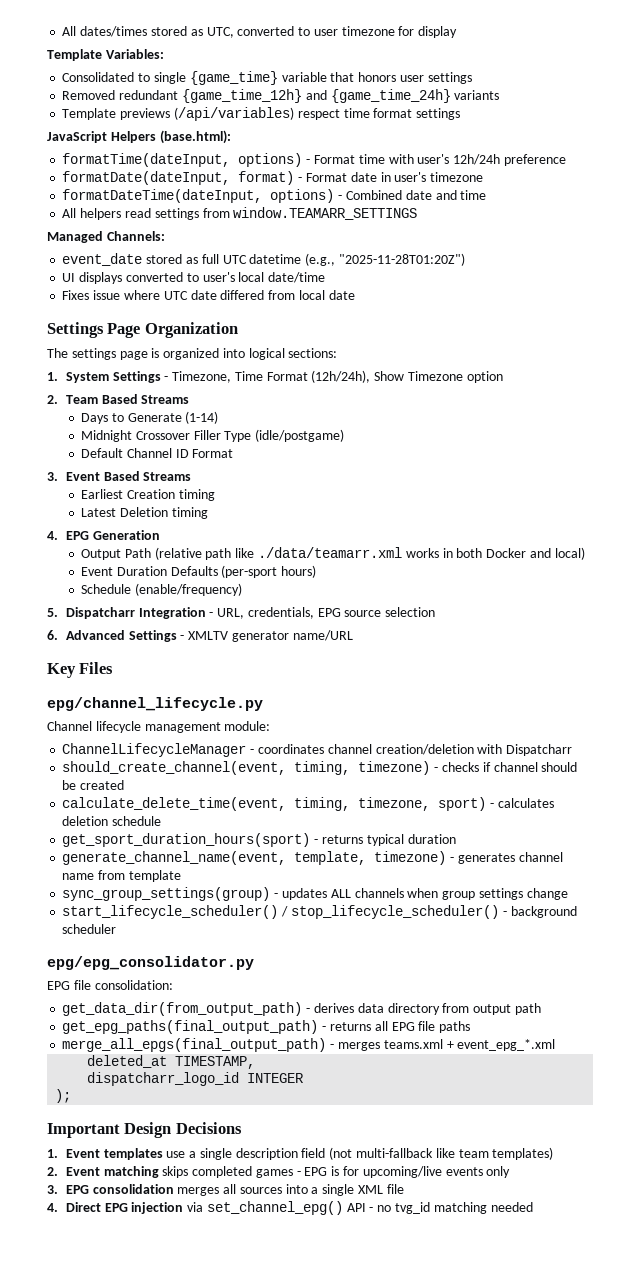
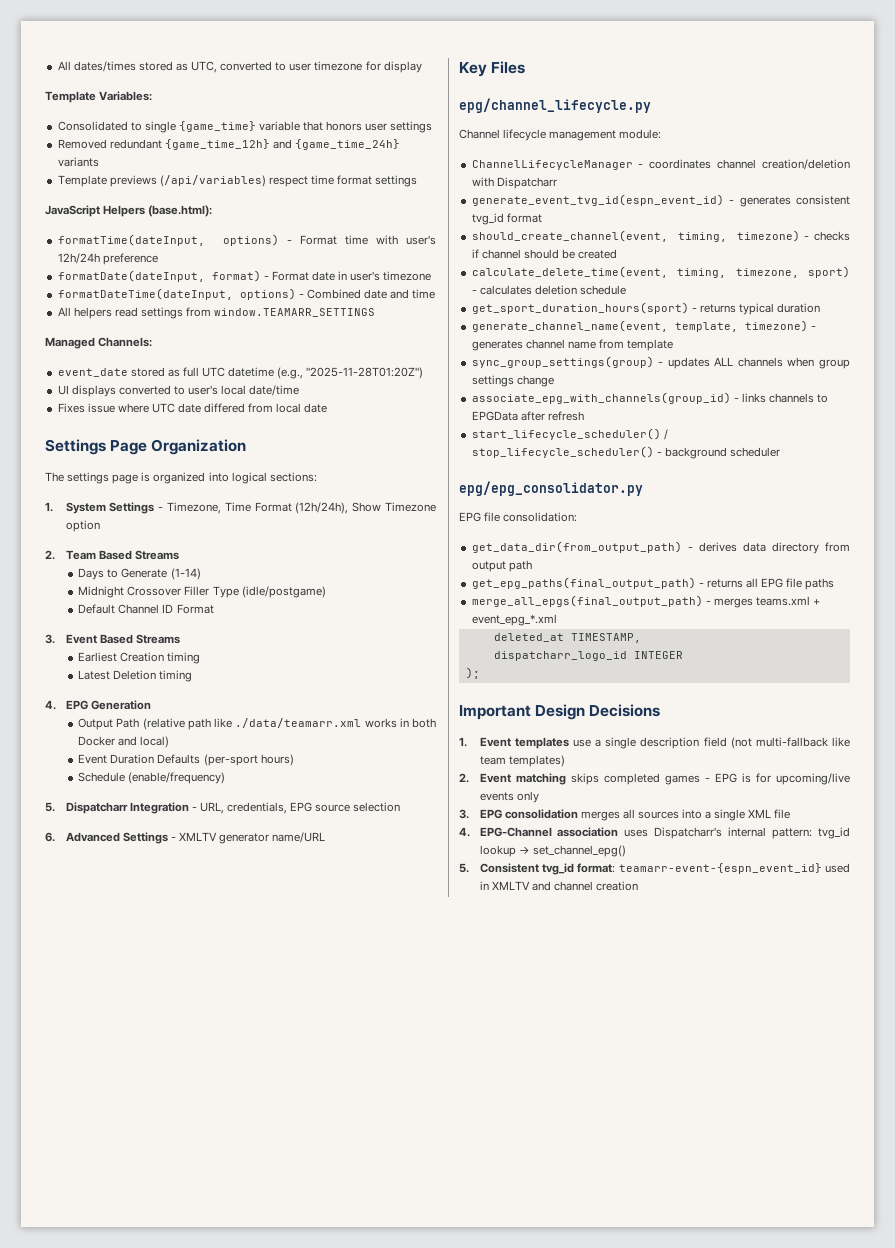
+ generate_event_tvg_id(espn_event_id) - generates consistent tvg_id format
+ associate_epg_with_channels(group_id) - links channels to EPGData after refresh
- 4. Direct EPG injection via set_channel_epg() API - no tvg_id matching needed
+ 4. EPG-Channel association uses Dispatcharr's internal pattern: tvg_id lookup → set_channel_epg()
+ 5. Consistent tvg_id format: teamarr-event-{espn_event_id} used in XMLTV and channel creation

